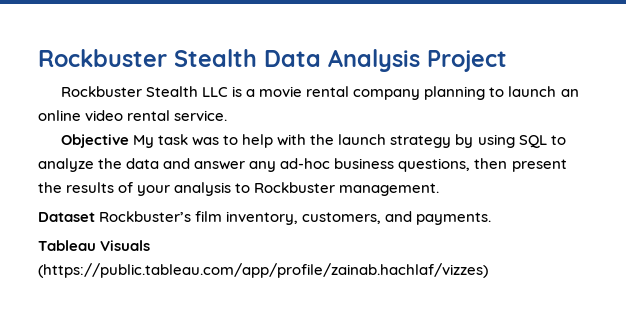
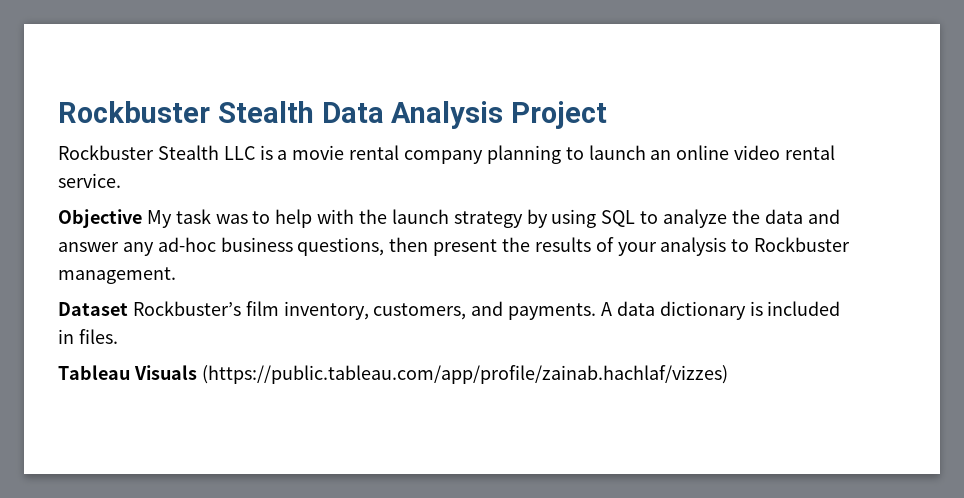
+ A data dictionary is included in files.

